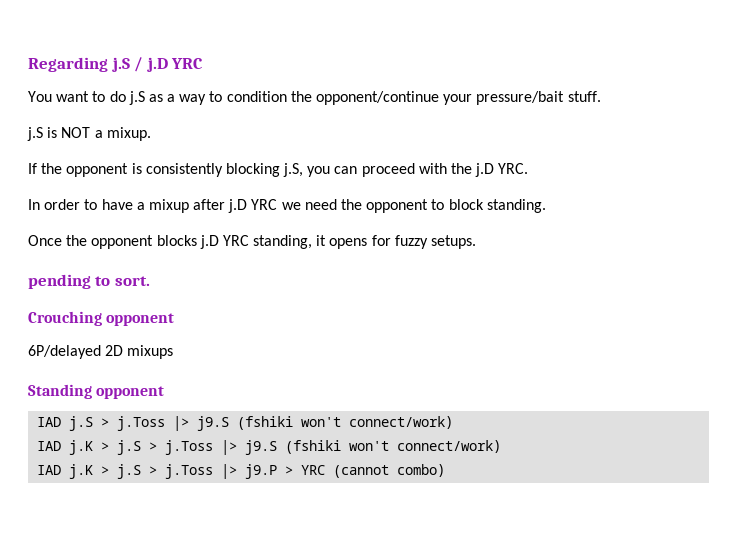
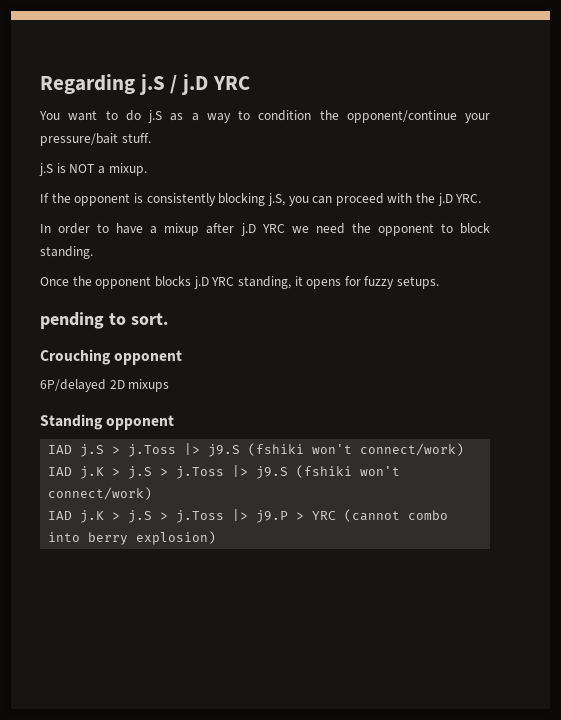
- IAD j.K > j.S > j.Toss |> j9.P > YRC (cannot combo)
+ IAD j.K > j.S > j.Toss |> j9.P > YRC (cannot combo into berry explosion)

